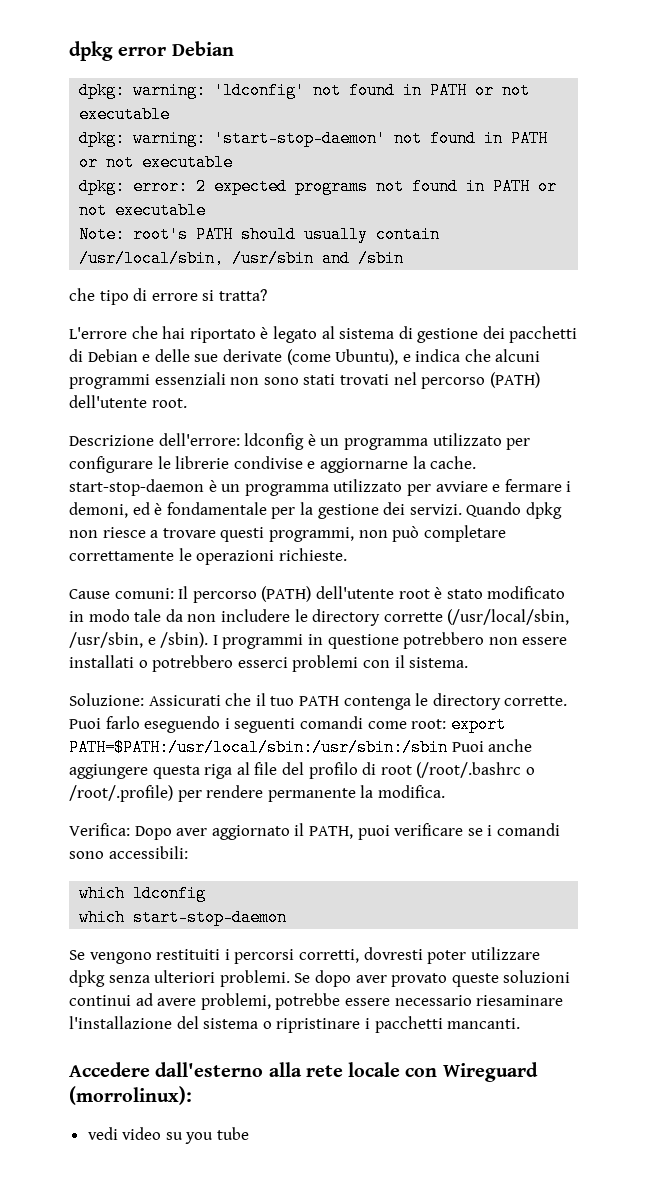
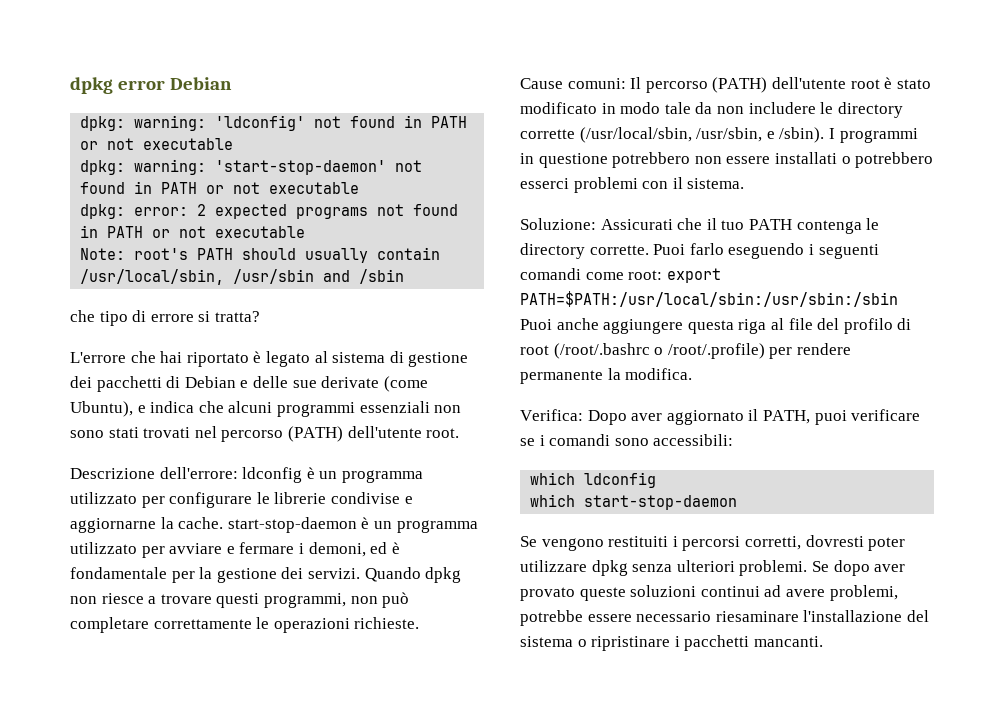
- Accedere dall'esterno alla rete locale con Wireguard (morrolinux):
- vedi video su you tube

